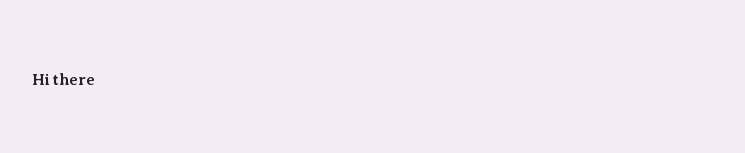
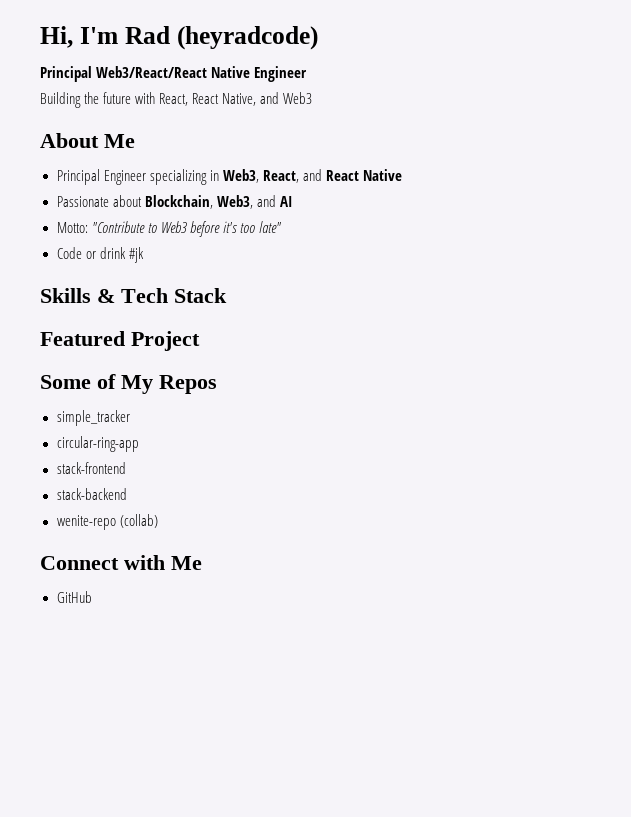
- Hi there
+ Hi, I'm Rad (heyradcode)
+ Principal Web3/React/React Native Engineer
+ Building the future with React, React Native, and Web3
+ About Me
+ Principal Engineer specializing in Web3, React, and React Native
+ Passionate about Blockchain, Web3, and AI
+ Motto: "Contribute to Web3 before it's too late"
+ Code or drink #jk
+ Skills & Tech Stack
+ Featured Project
+ Some of My Repos
+ simple_tracker
+ circular-ring-app
+ stack-frontend
+ stack-backend
+ wenite-repo (collab)
+ Connect with Me
+ GitHub

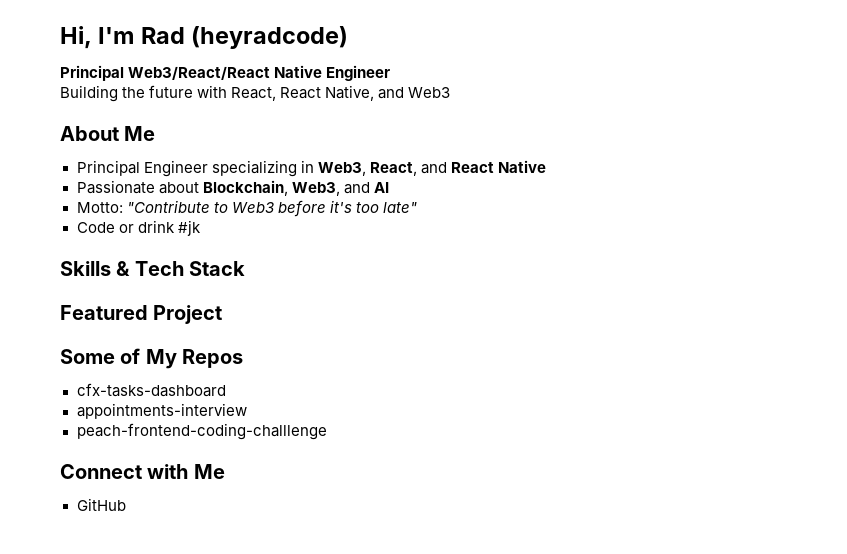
- simple_tracker
- circular-ring-app
- stack-frontend
- stack-backend
- wenite-repo (collab)
+ cfx-tasks-dashboard
+ appointments-interview
+ peach-frontend-coding-challlenge

